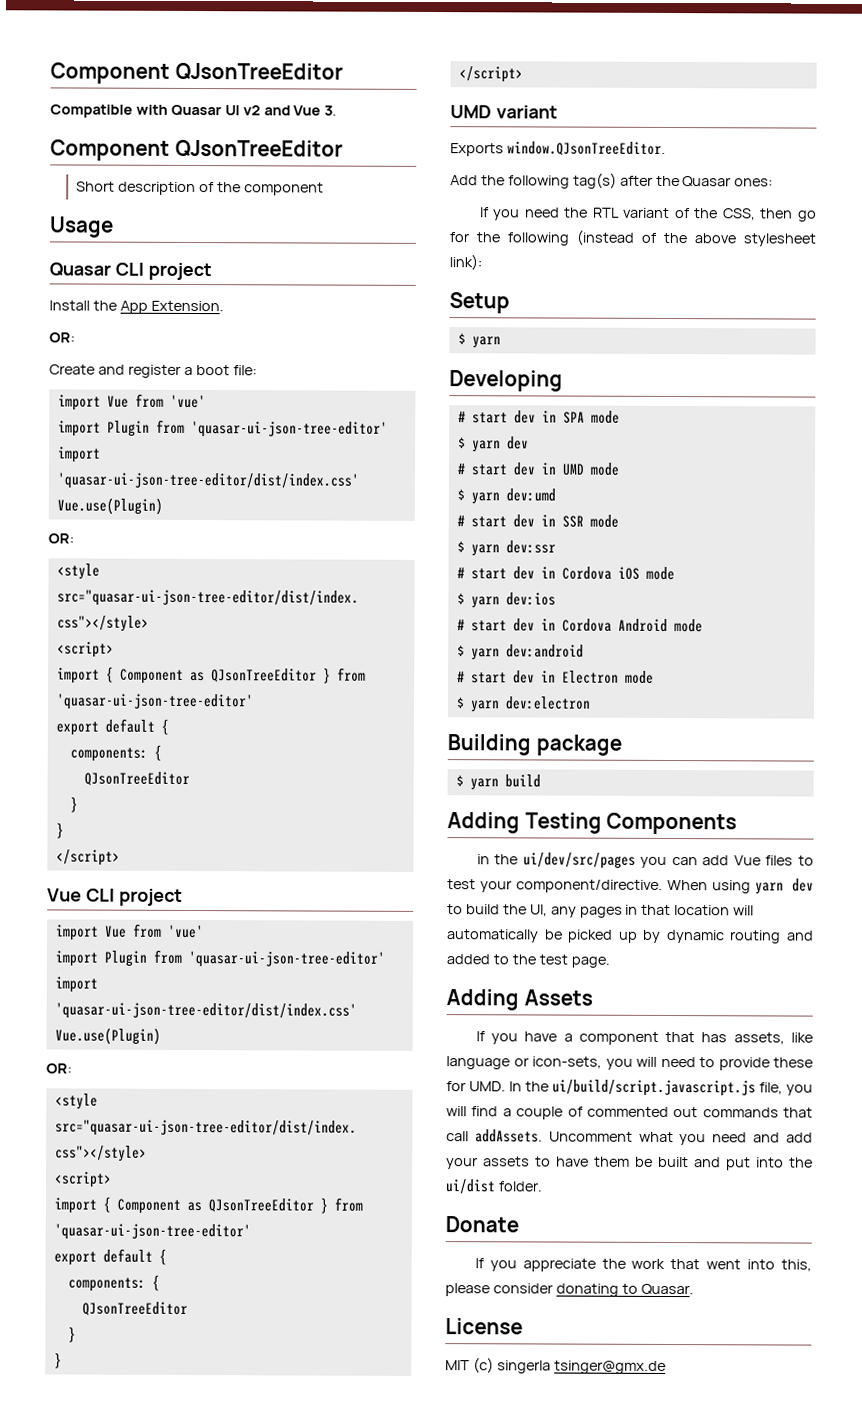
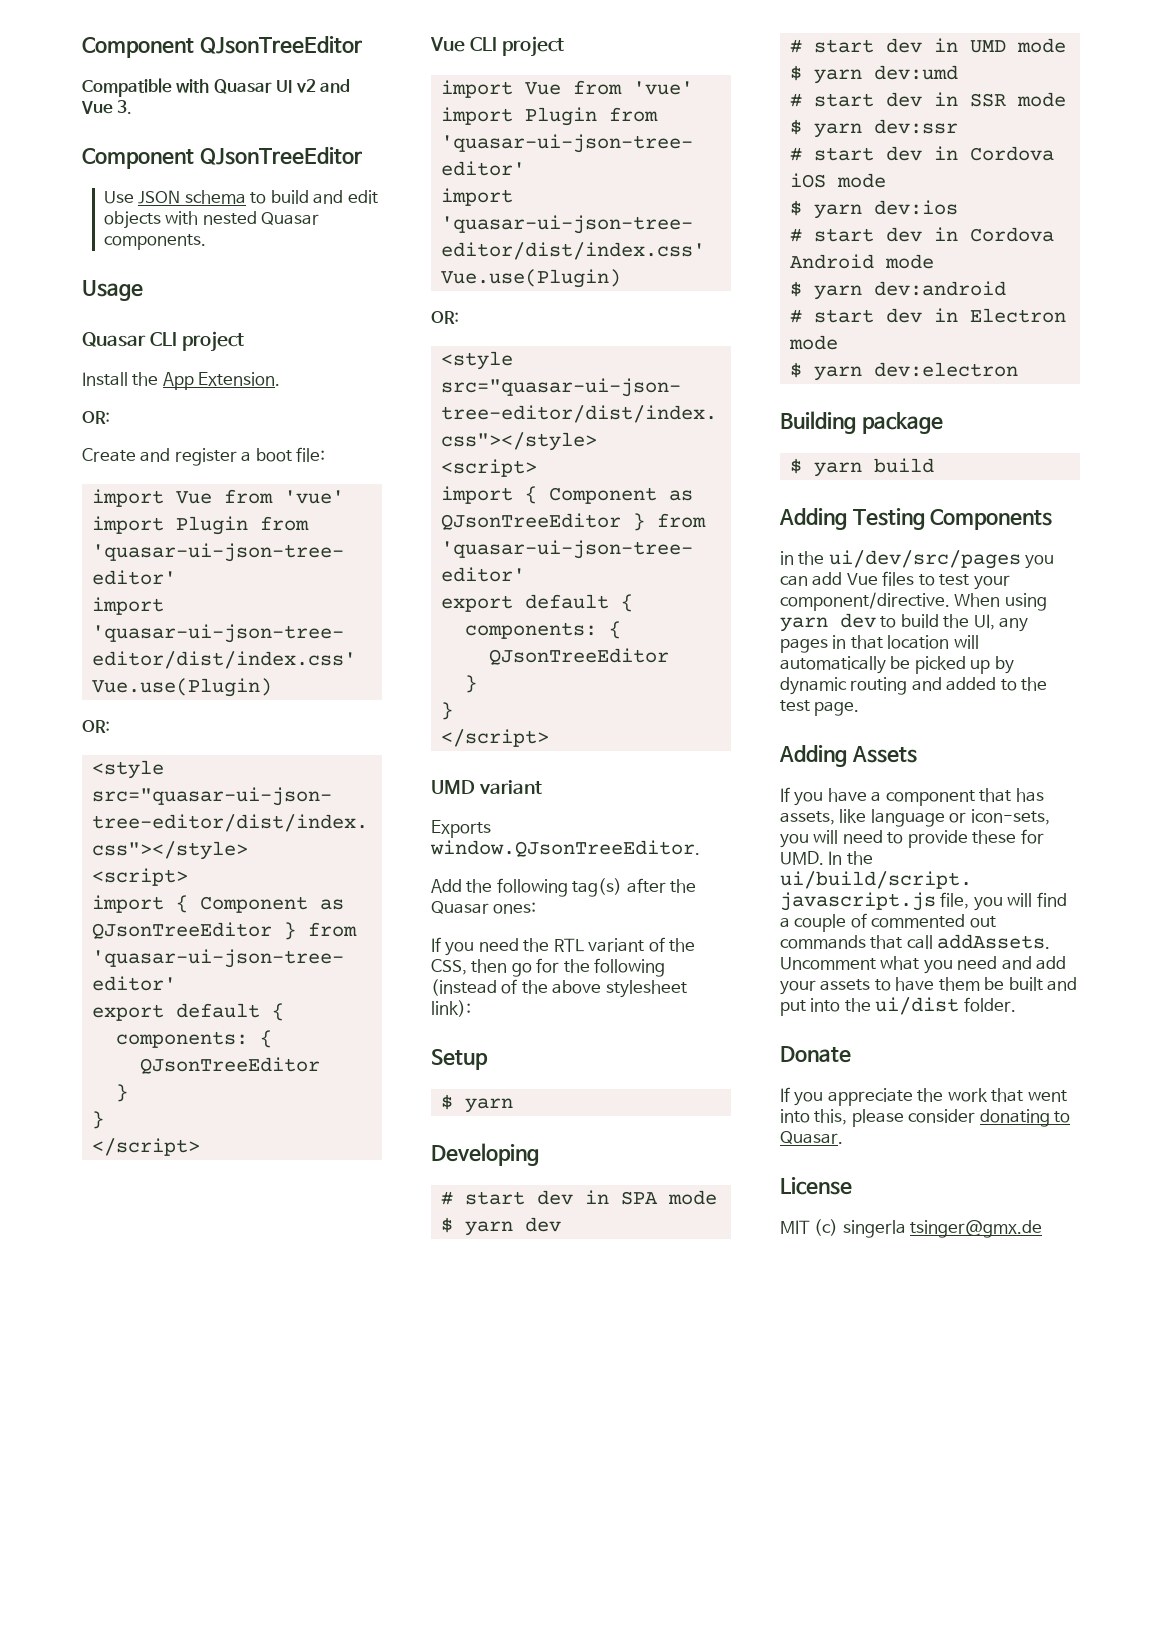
- Short description of the component
+ Use JSON schema to build and edit objects with nested Quasar components.

